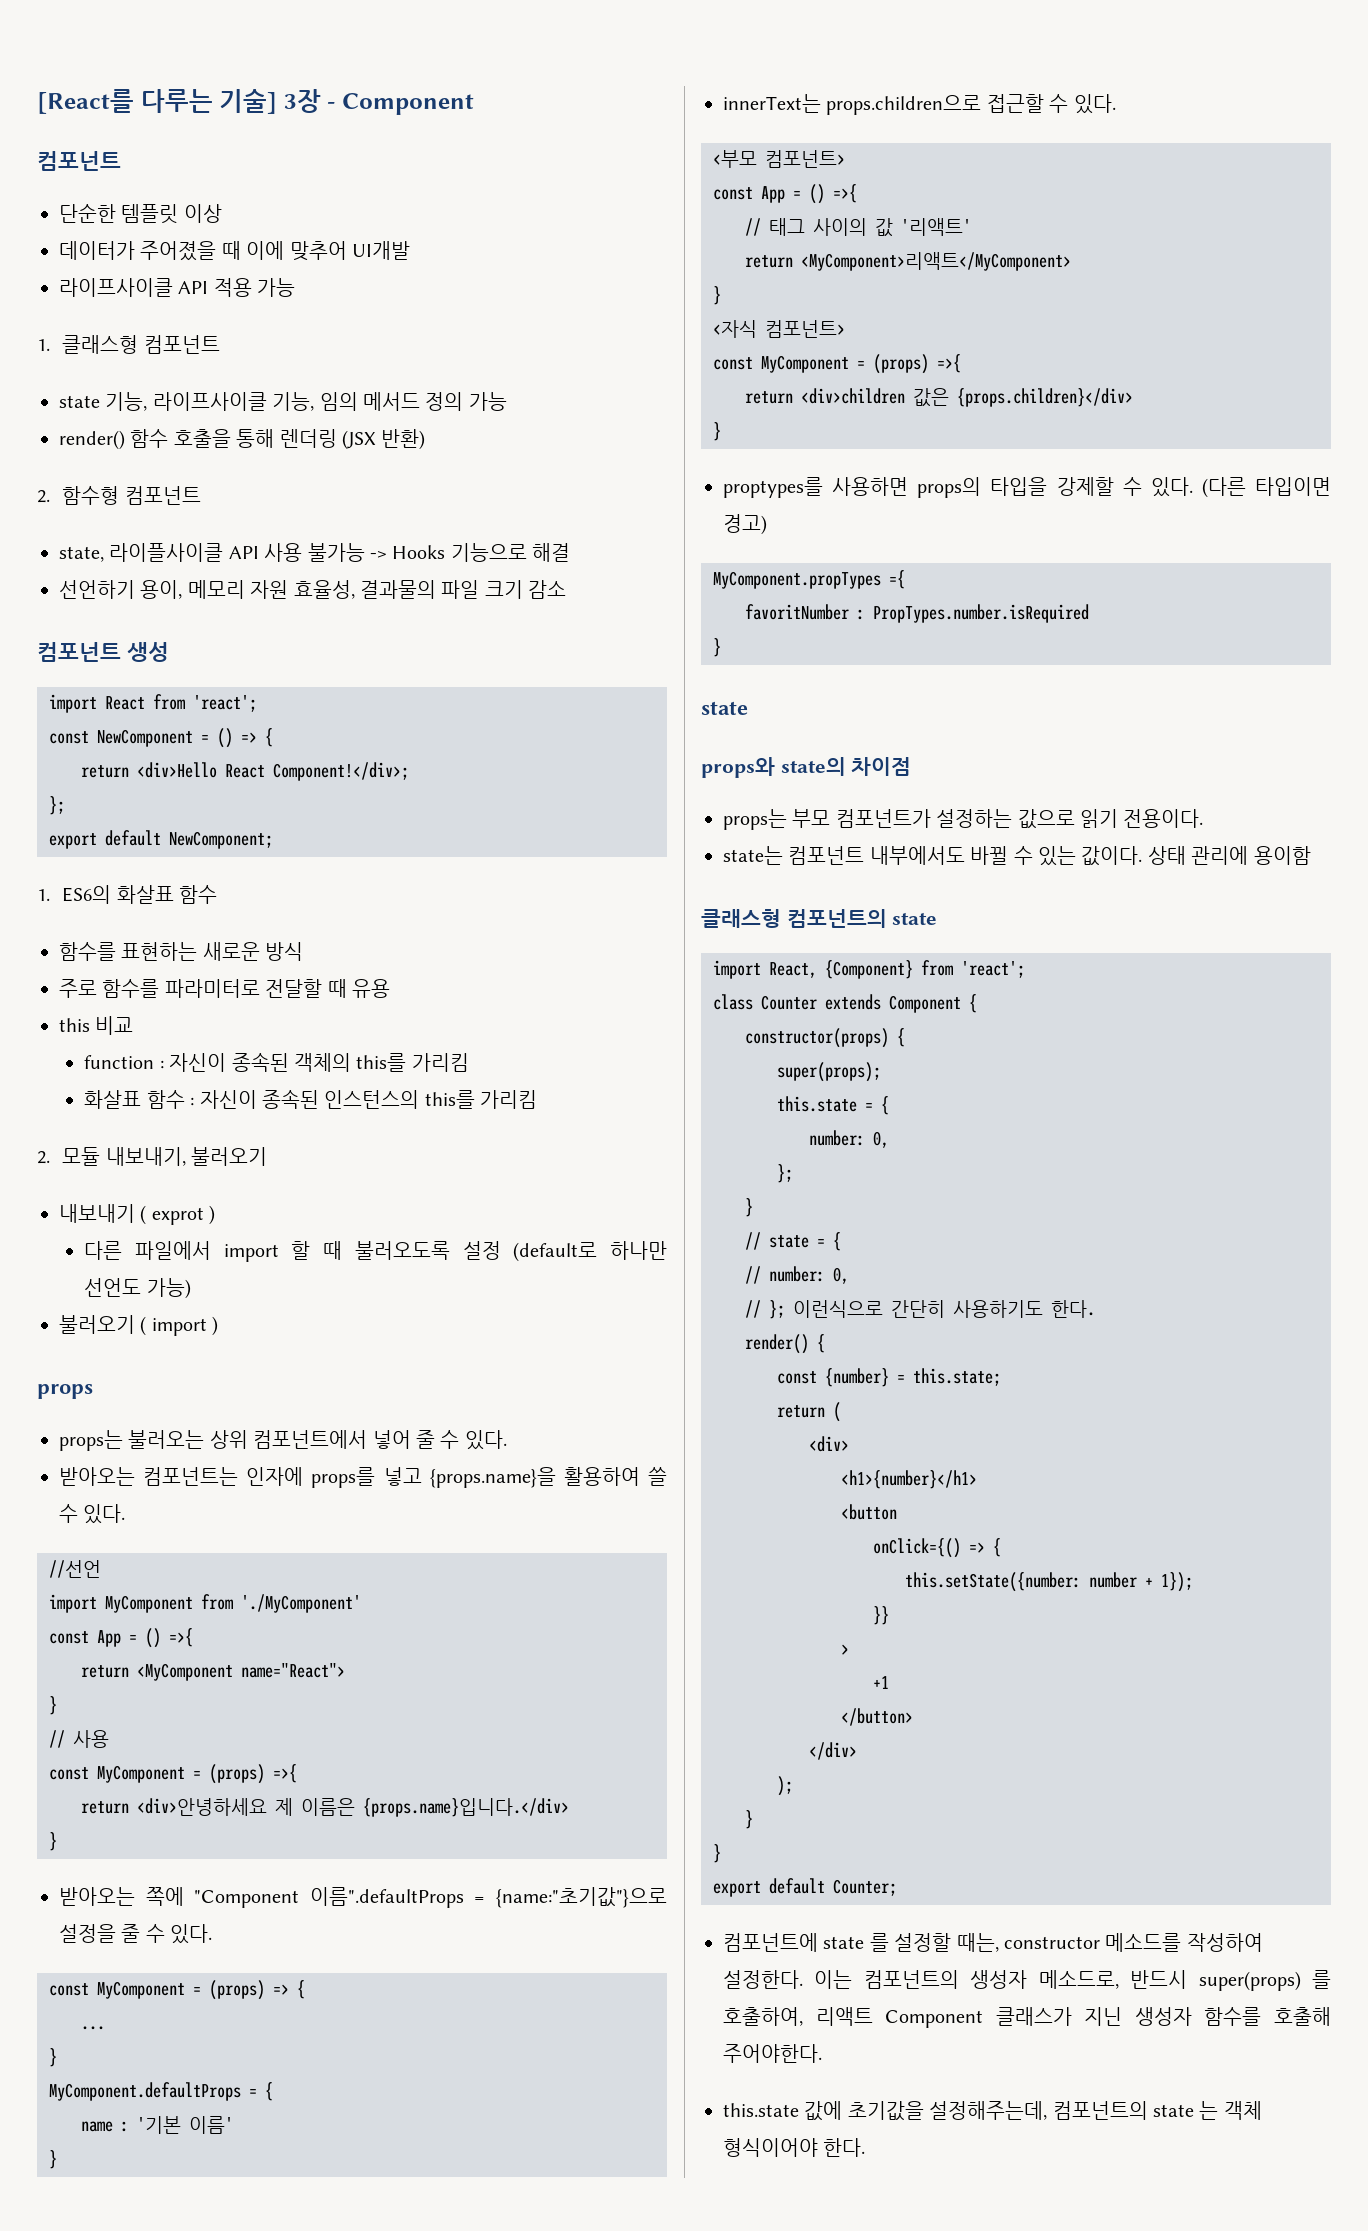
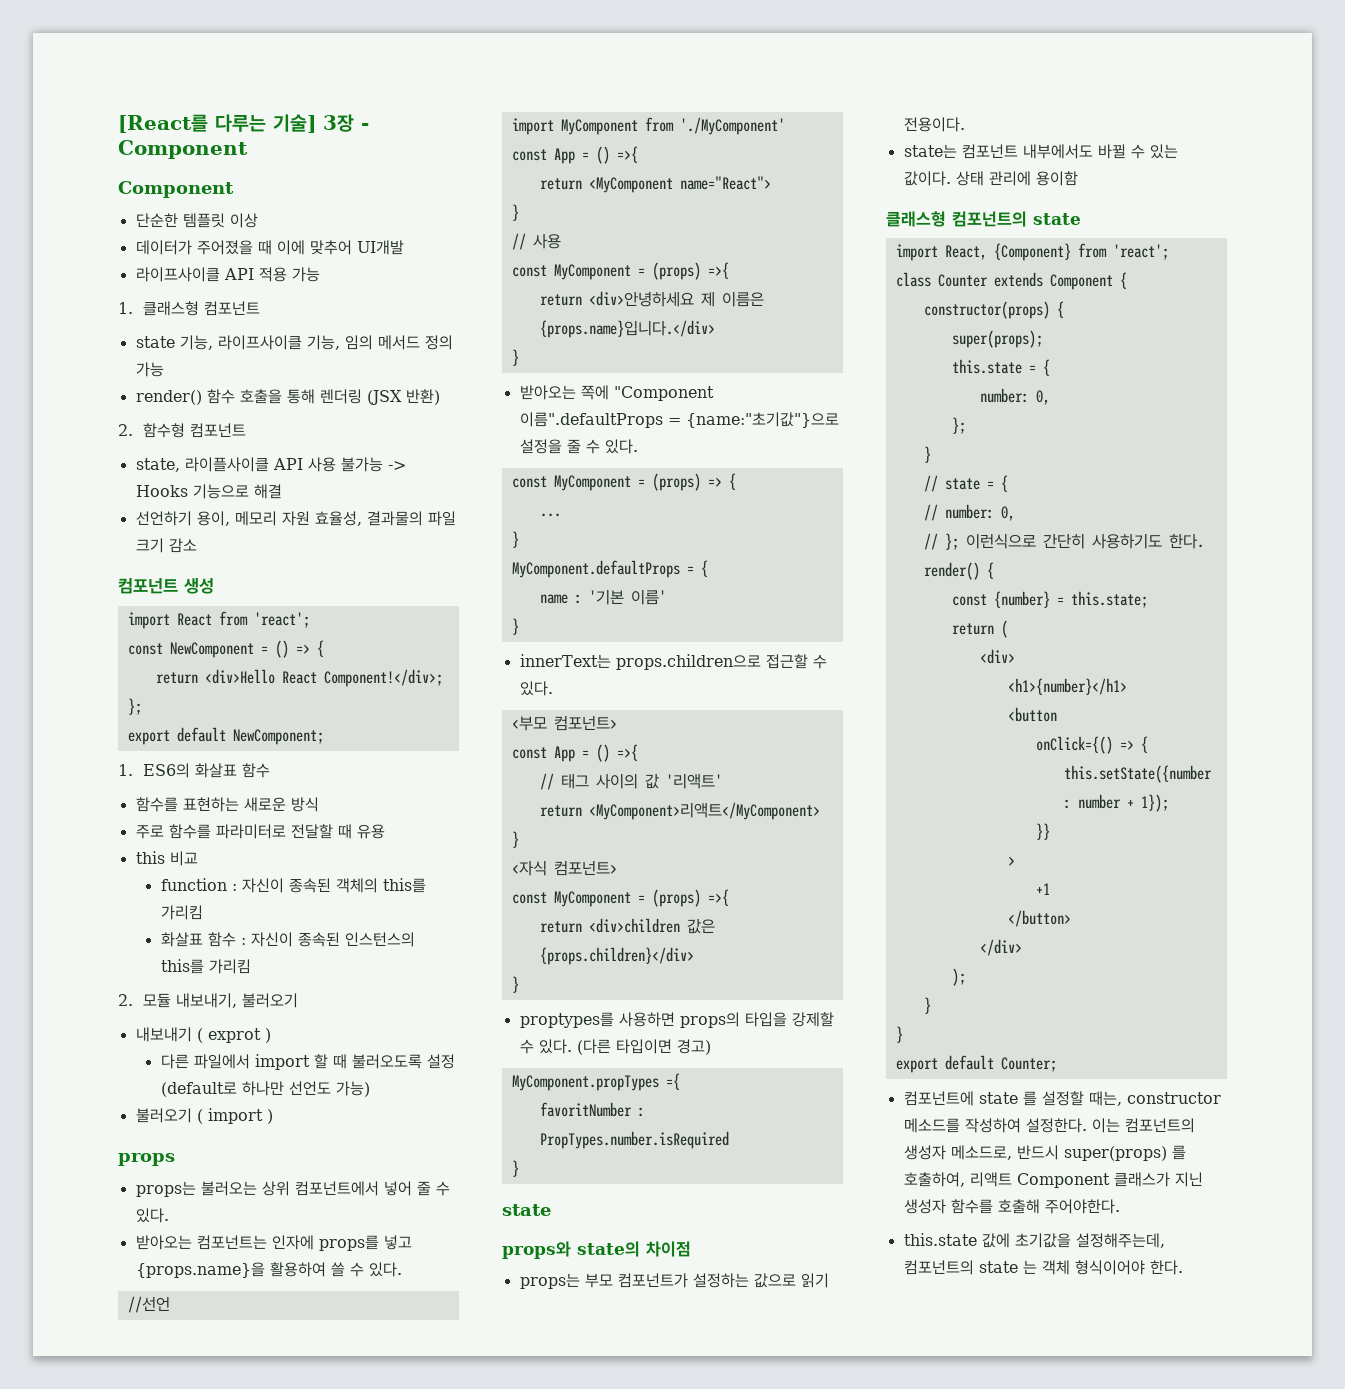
  [React를 다루는 기술] 3장 - Component
- 컴포넌트
+ Component

